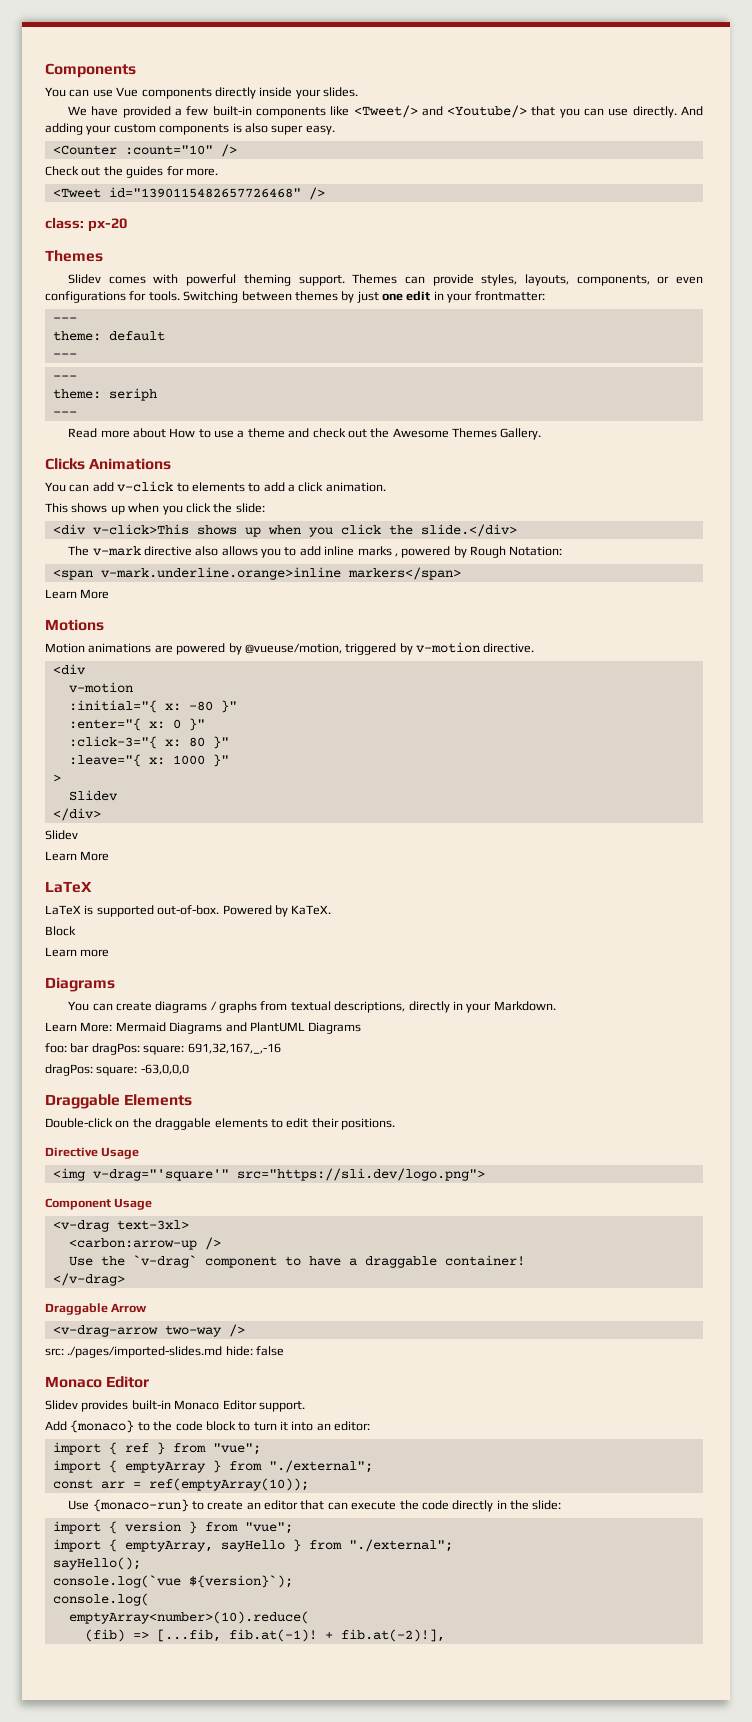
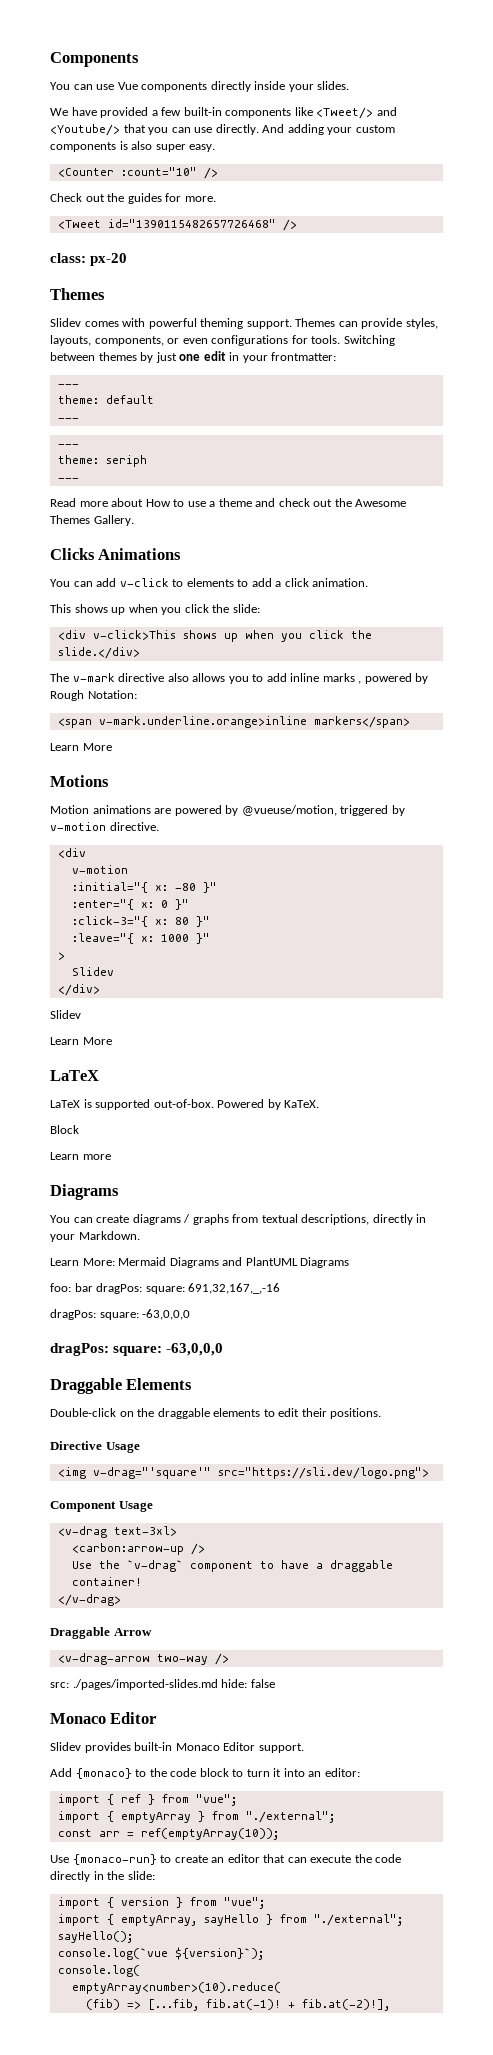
  foo: bar dragPos: square: 691,32,167,_,-16
+ dragPos: square: -63,0,0,0

